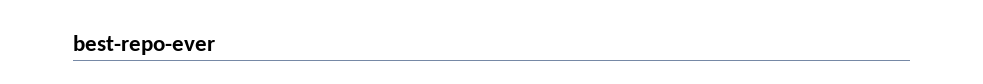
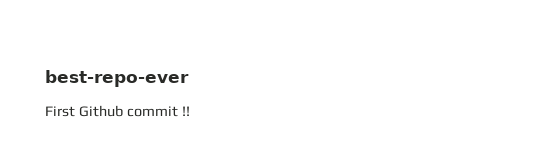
+ First Github commit !!

